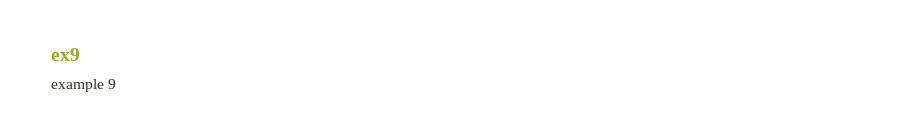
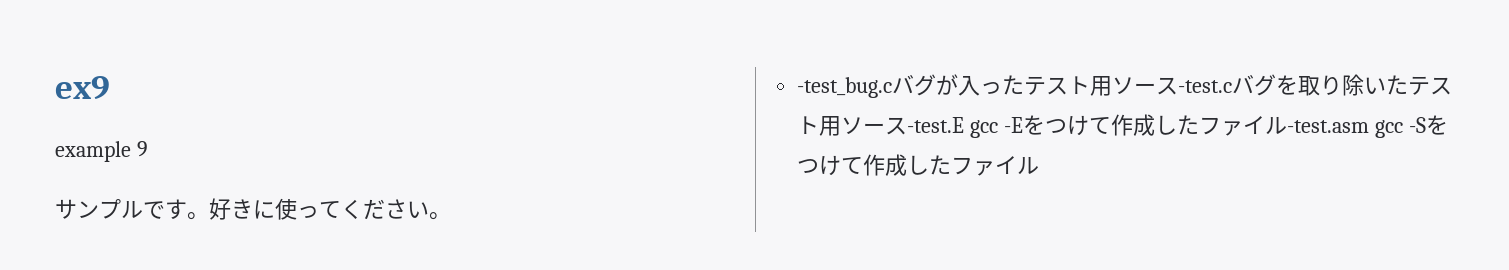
+ サンプルです。好きに使ってください。
+ -test_bug.cバグが入ったテスト用ソース-test.cバグを取り除いたテスト用ソース-test.E gcc -Eをつけて作成したファイル-test.asm gcc -Sをつけて作成したファイル

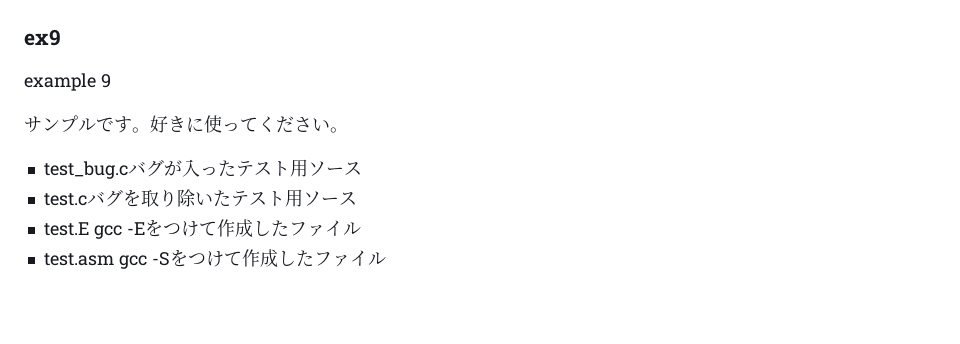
- -test_bug.cバグが入ったテスト用ソース-test.cバグを取り除いたテスト用ソース-test.E gcc -Eをつけて作成したファイル-test.asm gcc -Sをつけて作成したファイル
+ test_bug.cバグが入ったテスト用ソース
+ test.cバグを取り除いたテスト用ソース
+ test.E gcc -Eをつけて作成したファイル
+ test.asm gcc -Sをつけて作成したファイル

